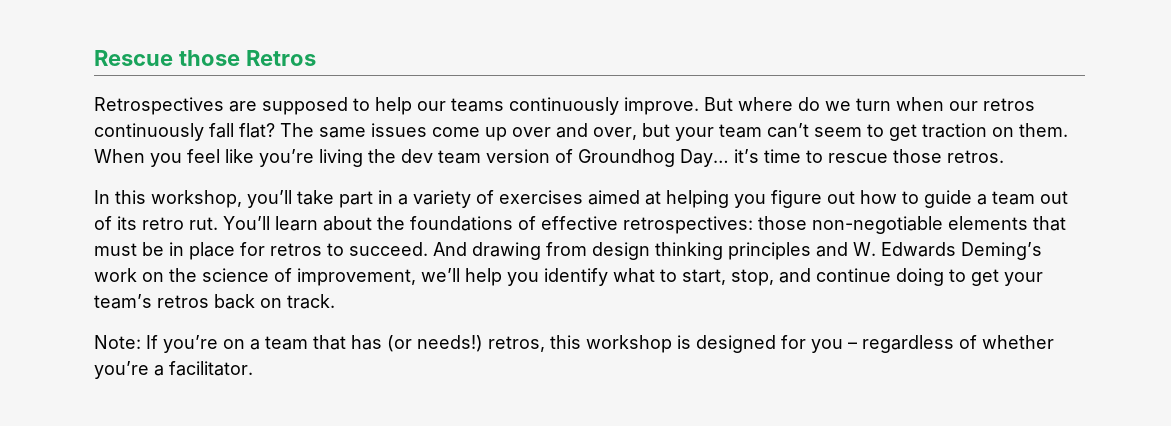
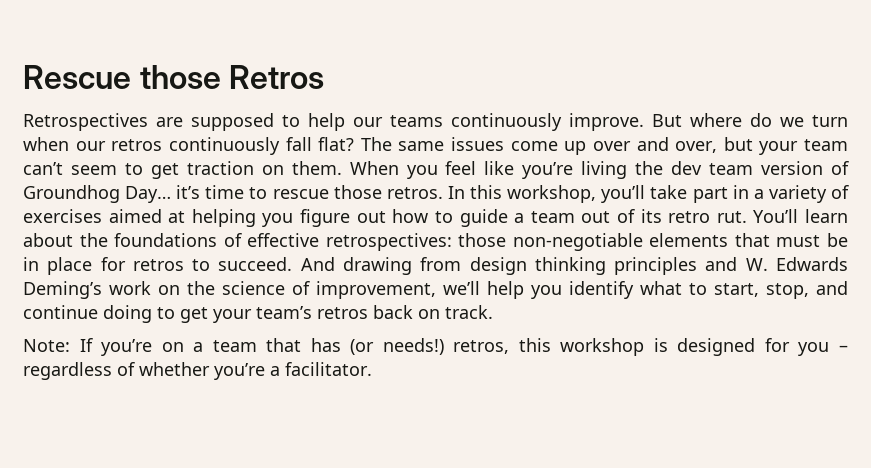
- When you feel like you’re living the dev team version of Groundhog Day… it’s time to rescue those retros.
- In this workshop, you’ll take part in a variety of exercises aimed at helping you figure out how to guide a team out of its retro rut.
+ When you feel like you’re living the dev team version of Groundhog Day… it’s time to rescue those retros. In this workshop, you’ll take part in a variety of exercises aimed at helping you figure out how to guide a team out of its retro rut.

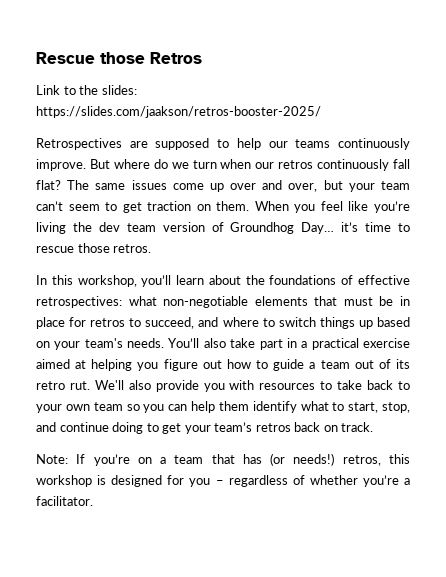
+ Link to the slides: https://slides.com/jaakson/retros-booster-2025/
- When you feel like you’re living the dev team version of Groundhog Day… it’s time to rescue those retros. In this workshop, you’ll take part in a variety of exercises aimed at helping you figure out how to guide a team out of its retro rut.
+ When you feel like you’re living the dev team version of Groundhog Day… it’s time to rescue those retros.
+ In this workshop, you’ll learn about the foundations of effective retrospectives: what non-negotiable elements that must be in place for retros to succeed, and where to switch things up based on your team's needs. You’ll also take part in a practical exercise aimed at helping you figure out how to guide a team out of its retro rut.
- You’ll learn about the foundations of effective retrospectives: those non-negotiable elements that must be in place for retros to succeed. And drawing from design thinking principles and W. Edwards Deming’s work on the science of improvement, we’ll help you identify what to start, stop, and continue doing to get your team’s retros back on track.
+ We'll also provide you with resources to take back to your own team so you can help them identify what to start, stop, and continue doing to get your team’s retros back on track.

